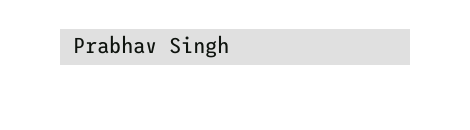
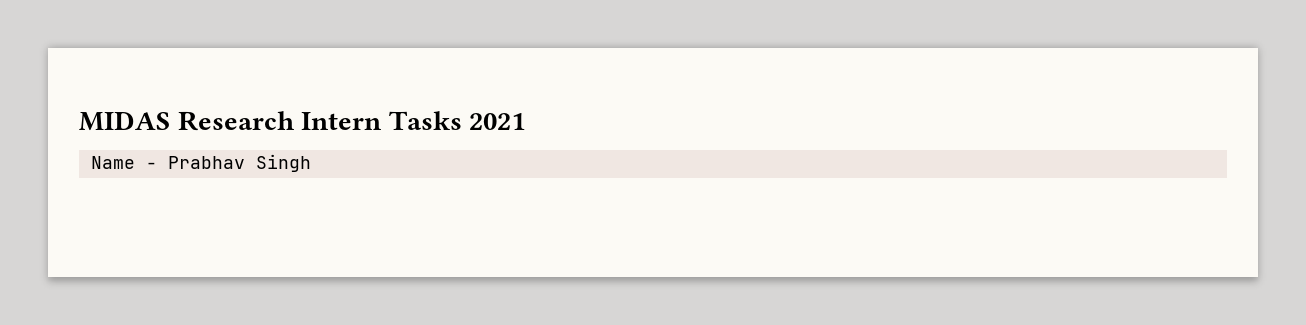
- Prabhav Singh
+ MIDAS Research Intern Tasks 2021
+ Name - Prabhav Singh

